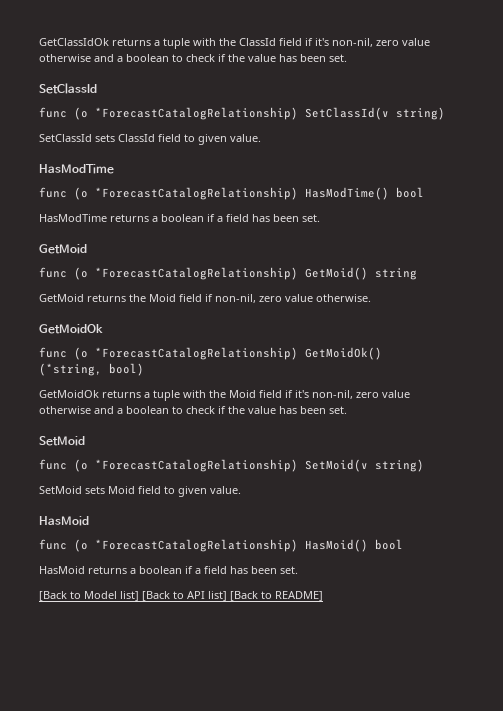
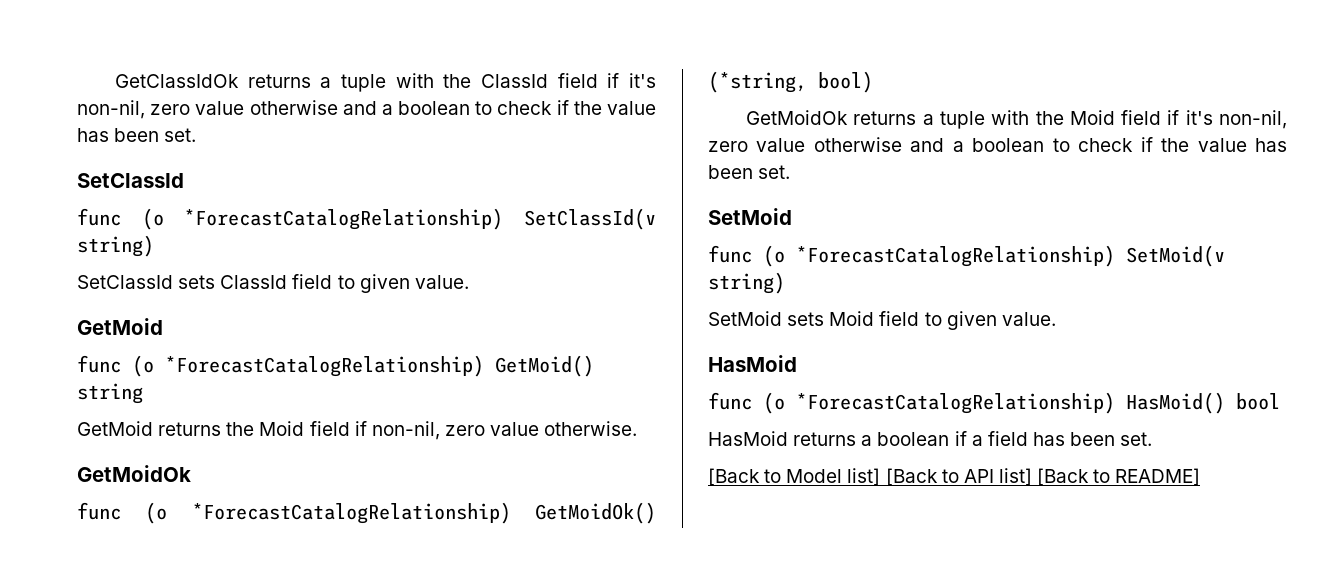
  SetClassId sets ClassId field to given value.
- HasModTime
- func (o *ForecastCatalogRelationship) HasModTime() bool
- HasModTime returns a boolean if a field has been set.

